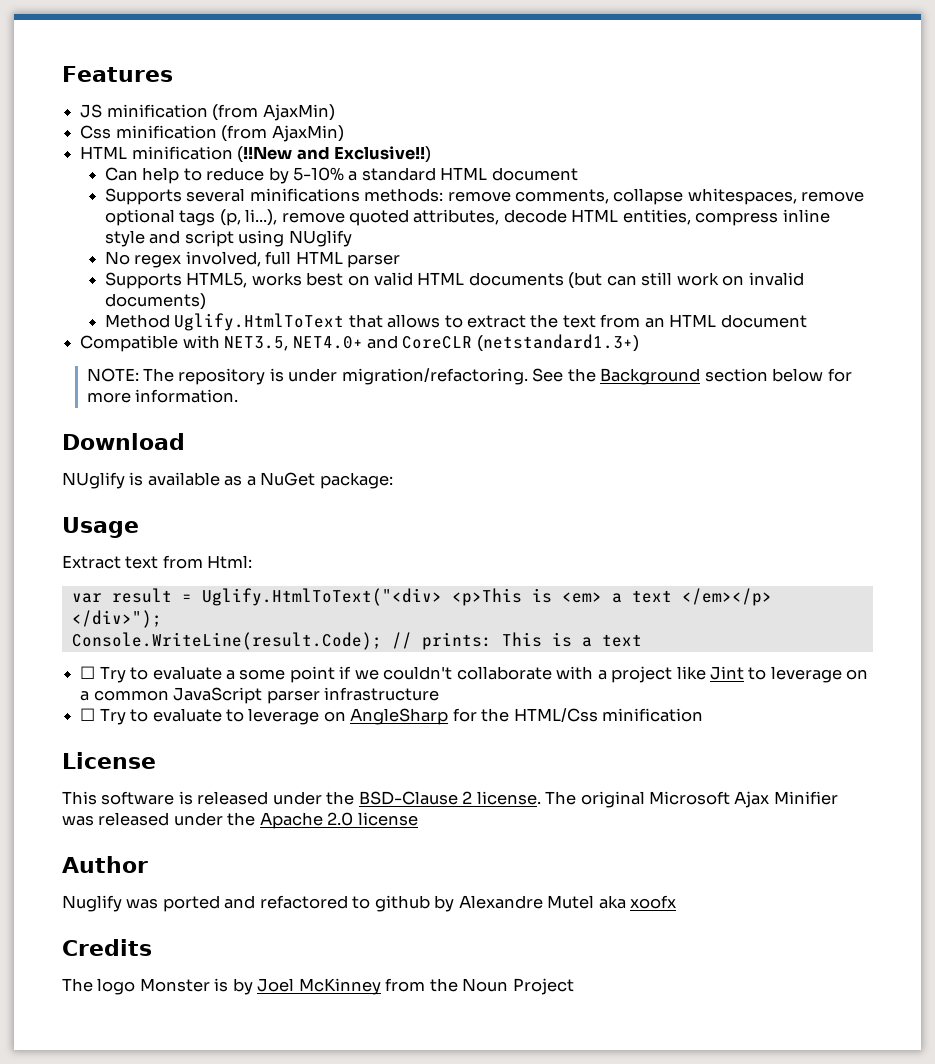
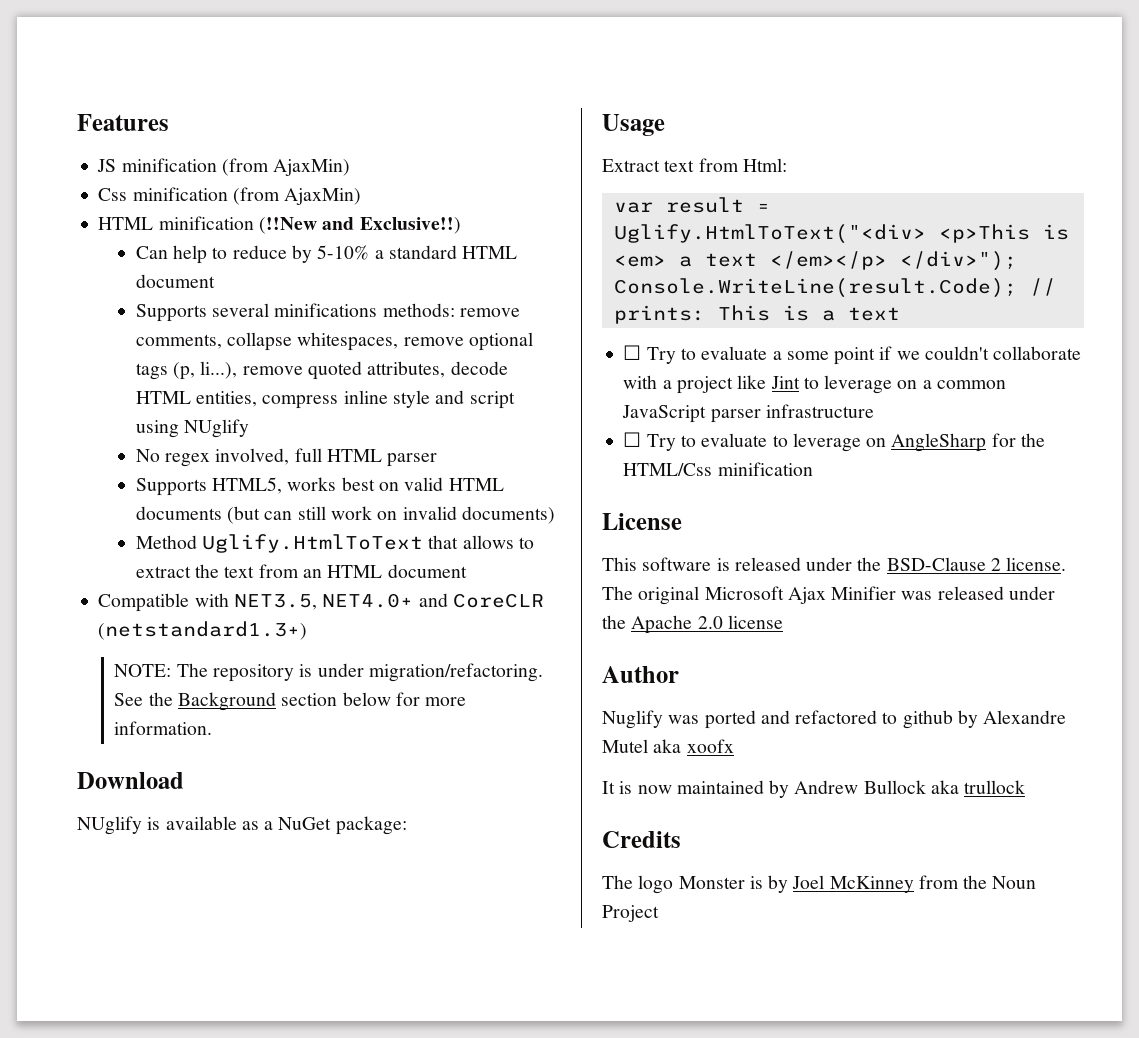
+ It is now maintained by Andrew Bullock aka trullock

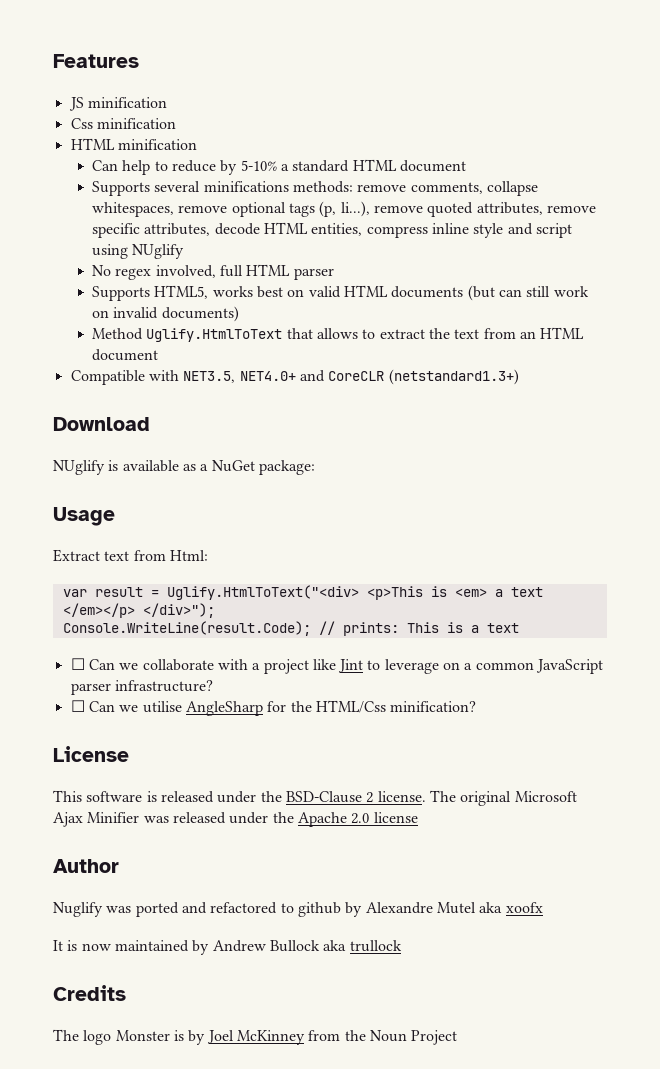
- JS minification (from AjaxMin)
+ JS minification
- Css minification (from AjaxMin)
+ Css minification
- HTML minification (!!New and Exclusive!!)
+ HTML minification
- Supports several minifications methods: remove comments, collapse whitespaces, remove optional tags (p, li...), remove quoted attributes, decode HTML entities, compress inline style and script using NUglify
+ Supports several minifications methods: remove comments, collapse whitespaces, remove optional tags (p, li...), remove quoted attributes, remove specific attributes, decode HTML entities, compress inline style and script using NUglify
- NOTE: The repository is under migration/refactoring. See the Background section below for more information.
- ☐ Try to evaluate a some point if we couldn't collaborate with a project like Jint to leverage on a common JavaScript parser infrastructure
- ☐ Try to evaluate to leverage on AngleSharp for the HTML/Css minification
+ ☐ Can we collaborate with a project like Jint to leverage on a common JavaScript parser infrastructure?
+ ☐ Can we utilise AngleSharp for the HTML/Css minification?

